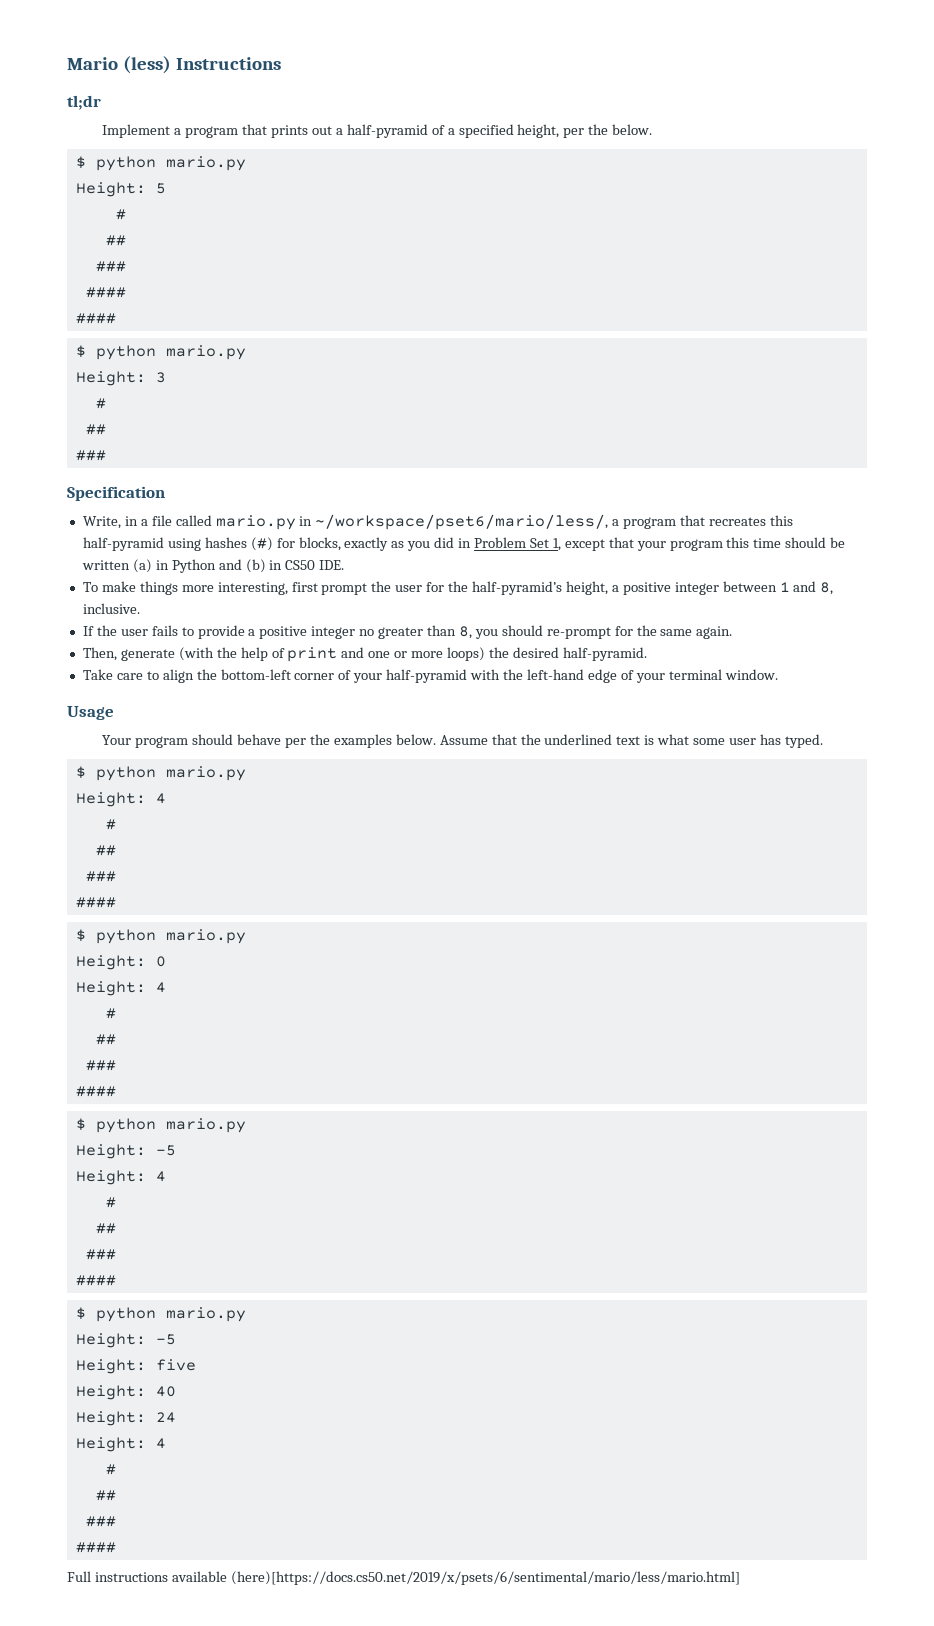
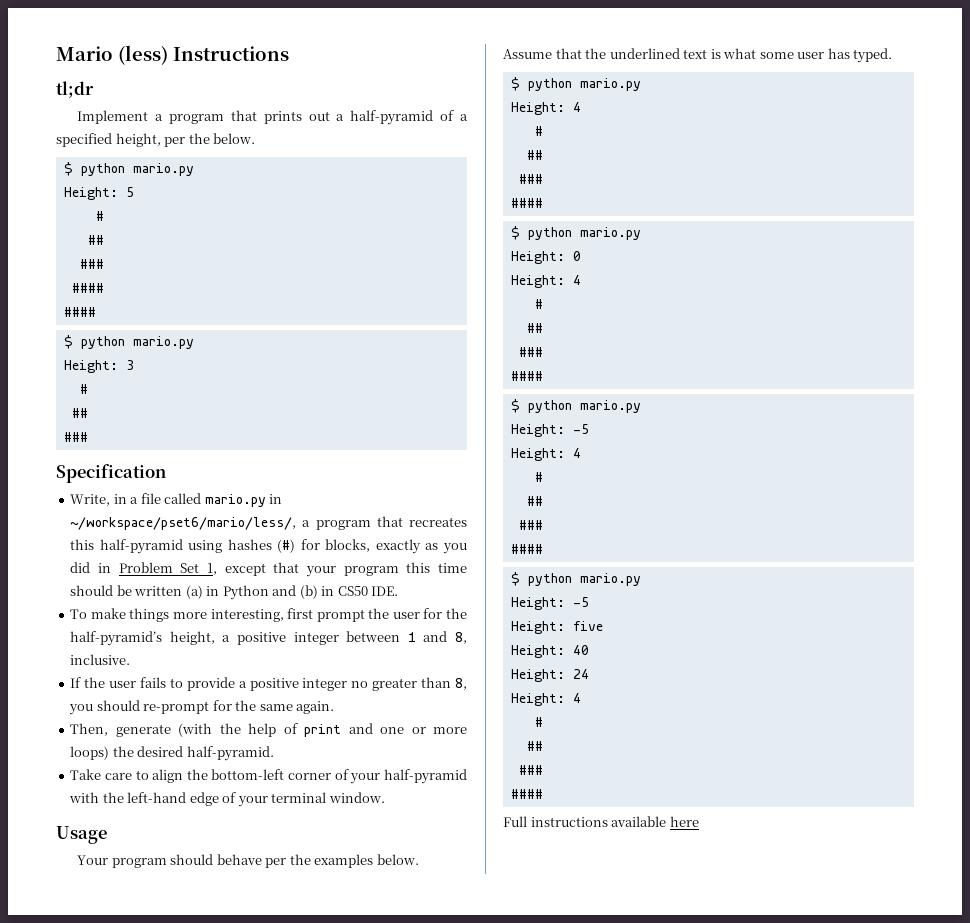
- Full instructions available (here)[https://docs.cs50.net/2019/x/psets/6/sentimental/mario/less/mario.html]
+ Full instructions available here

